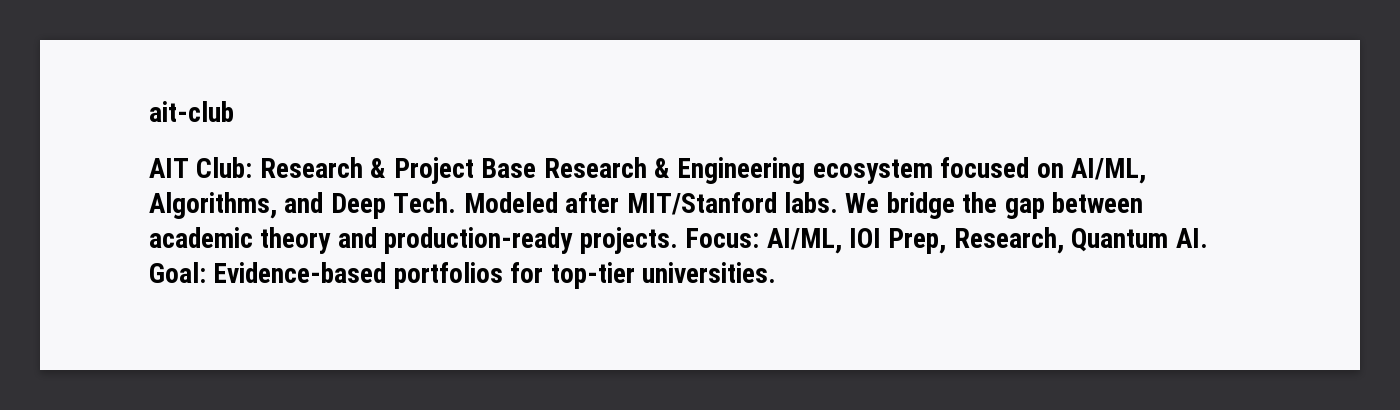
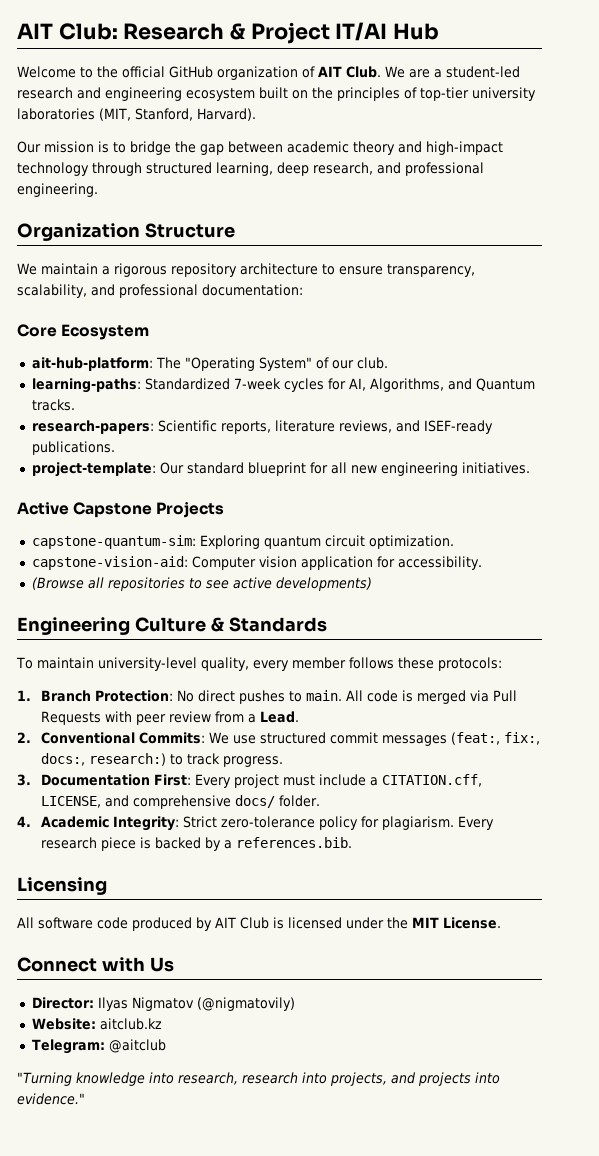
- ait-club
- AIT Club: Research & Project Base Research & Engineering ecosystem focused on AI/ML, Algorithms, and Deep Tech. Modeled after MIT/Stanford labs. We bridge the gap between academic theory and production-ready projects. Focus: AI/ML, IOI Prep, Research, Quantum AI. Goal: Evidence-based portfolios for top-tier universities.
+ AIT Club: Research & Project IT/AI Hub
+ Welcome to the official GitHub organization of AIT Club. We are a student-led research and engineering ecosystem built on the principles of top-tier university laboratories (MIT, Stanford, Harvard).
+ Our mission is to bridge the gap between academic theory and high-impact technology through structured learning, deep research, and professional engineering.
+ Organization Structure
+ We maintain a rigorous repository architecture to ensure transparency, scalability, and professional documentation:
+ Core Ecosystem
+ ait-hub-platform: The "Operating System" of our club.
+ learning-paths: Standardized 7-week cycles for AI, Algorithms, and Quantum tracks.
+ research-papers: Scientific reports, literature reviews, and ISEF-ready publications.
+ project-template: Our standard blueprint for all new engineering initiatives.
+ Active Capstone Projects
+ capstone-quantum-sim: Exploring quantum circuit optimization.
+ capstone-vision-aid: Computer vision application for accessibility.
+ (Browse all repositories to see active developments)
+ Engineering Culture & Standards
+ To maintain university-level quality, every member follows these protocols:
+ 1. Branch Protection: No direct pushes to main. All code is merged via Pull Requests with peer review from a Lead.
+ 2. Conventional Commits: We use structured commit messages (feat:, fix:, docs:, research:) to track progress.
+ 3. Documentation First: Every project must include a CITATION.cff, LICENSE, and comprehensive docs/ folder.
+ 4. Academic Integrity: Strict zero-tolerance policy for plagiarism. Every research piece is backed by a references.bib.
+ Licensing
+ All software code produced by AIT Club is licensed under the MIT License.
+ Connect with Us
+ Director: Ilyas Nigmatov (@nigmatovily)
+ Website: aitclub.kz
+ Telegram: @aitclub
+ "Turning knowledge into research, research into projects, and projects into evidence."

